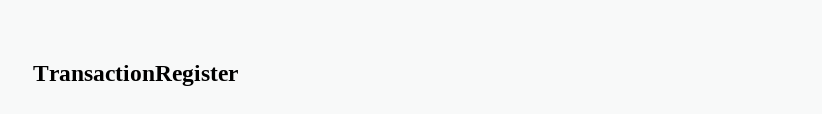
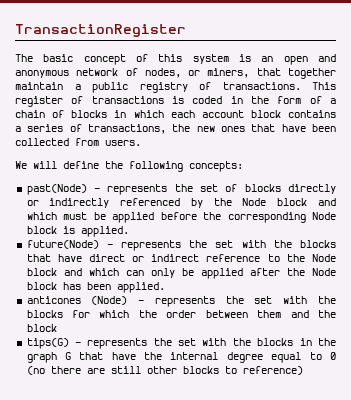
+ The basic concept of this system is an open and anonymous network of nodes, or miners, that together maintain a public registry of transactions. This register of transactions is coded in the form of a chain of blocks in which each account block contains a series of transactions, the new ones that have been collected from users.
+ We will define the following concepts:
+ past(Node) – represents the set of blocks directly or indirectly referenced by the Node block and which must be applied before the corresponding Node block is applied.
+ future(Node) – represents the set with the blocks that have direct or indirect reference to the Node block and which can only be applied after the Node block has been applied.
+ anticones (Node) – represents the set with the blocks for which the order between them and the block
+ tips(G) – represents the set with the blocks in the graph G that have the internal degree equal to 0 (no there are still other blocks to reference)

